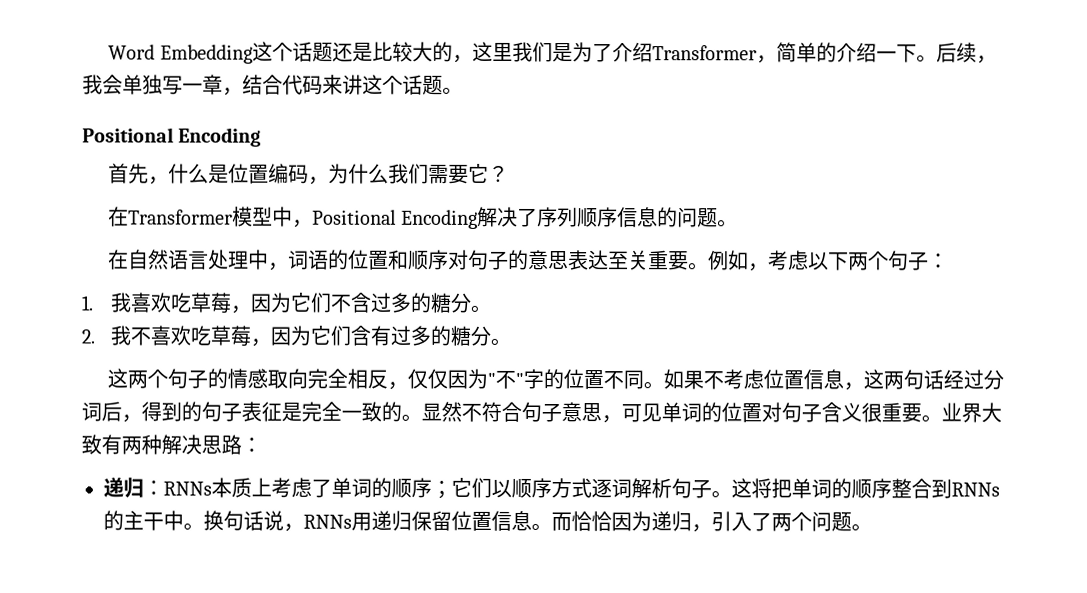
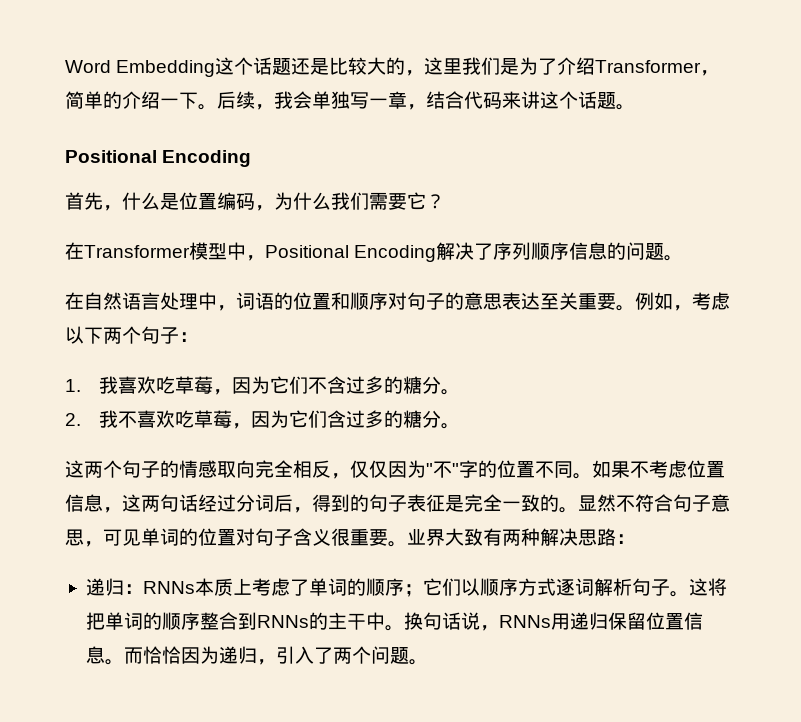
- 2.我不喜欢吃草莓，因为它们含有过多的糖分。
+ 2.我不喜欢吃草莓，因为它们含过多的糖分。

